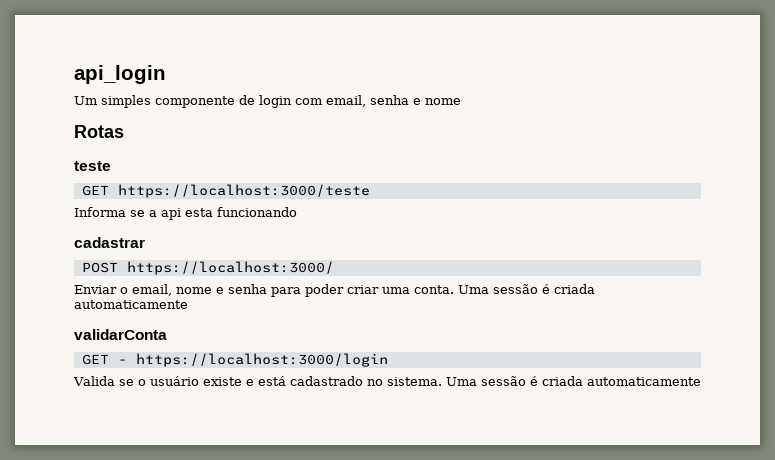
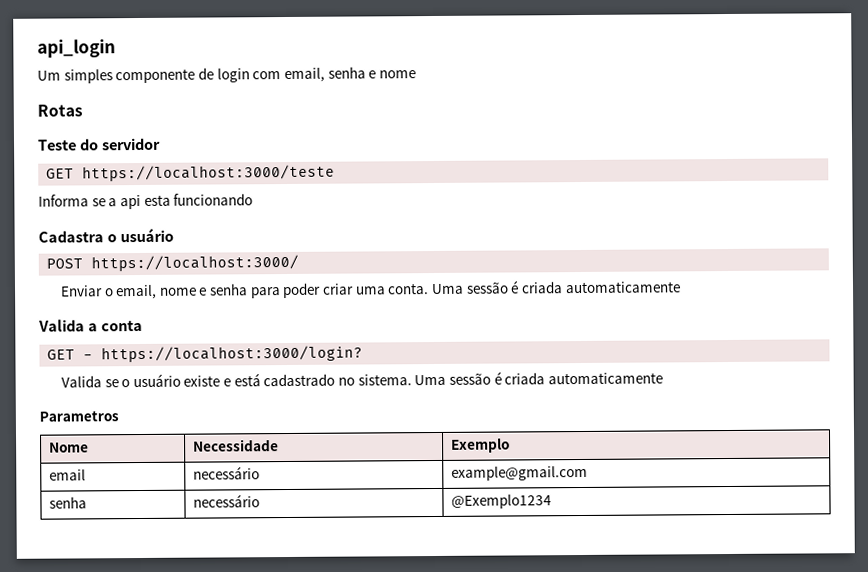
- teste
+ Teste do servidor
- cadastrar
+ Cadastra o usuário
- validarConta
+ Valida a conta
- GET - https://localhost:3000/login
+ GET - https://localhost:3000/login?
+ Parametros
+ Nome | Necessidade | Exemplo
+ email | necessário | example@gmail.com
+ senha | necessário | @Exemplo1234

